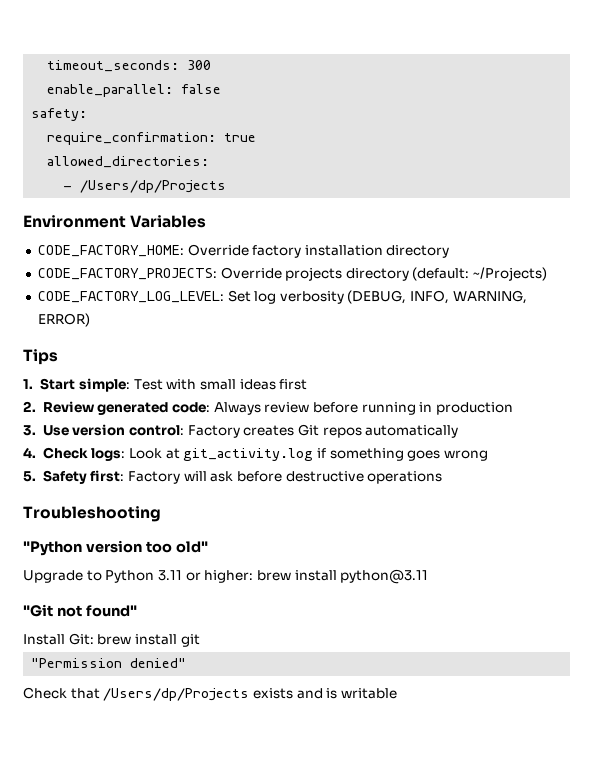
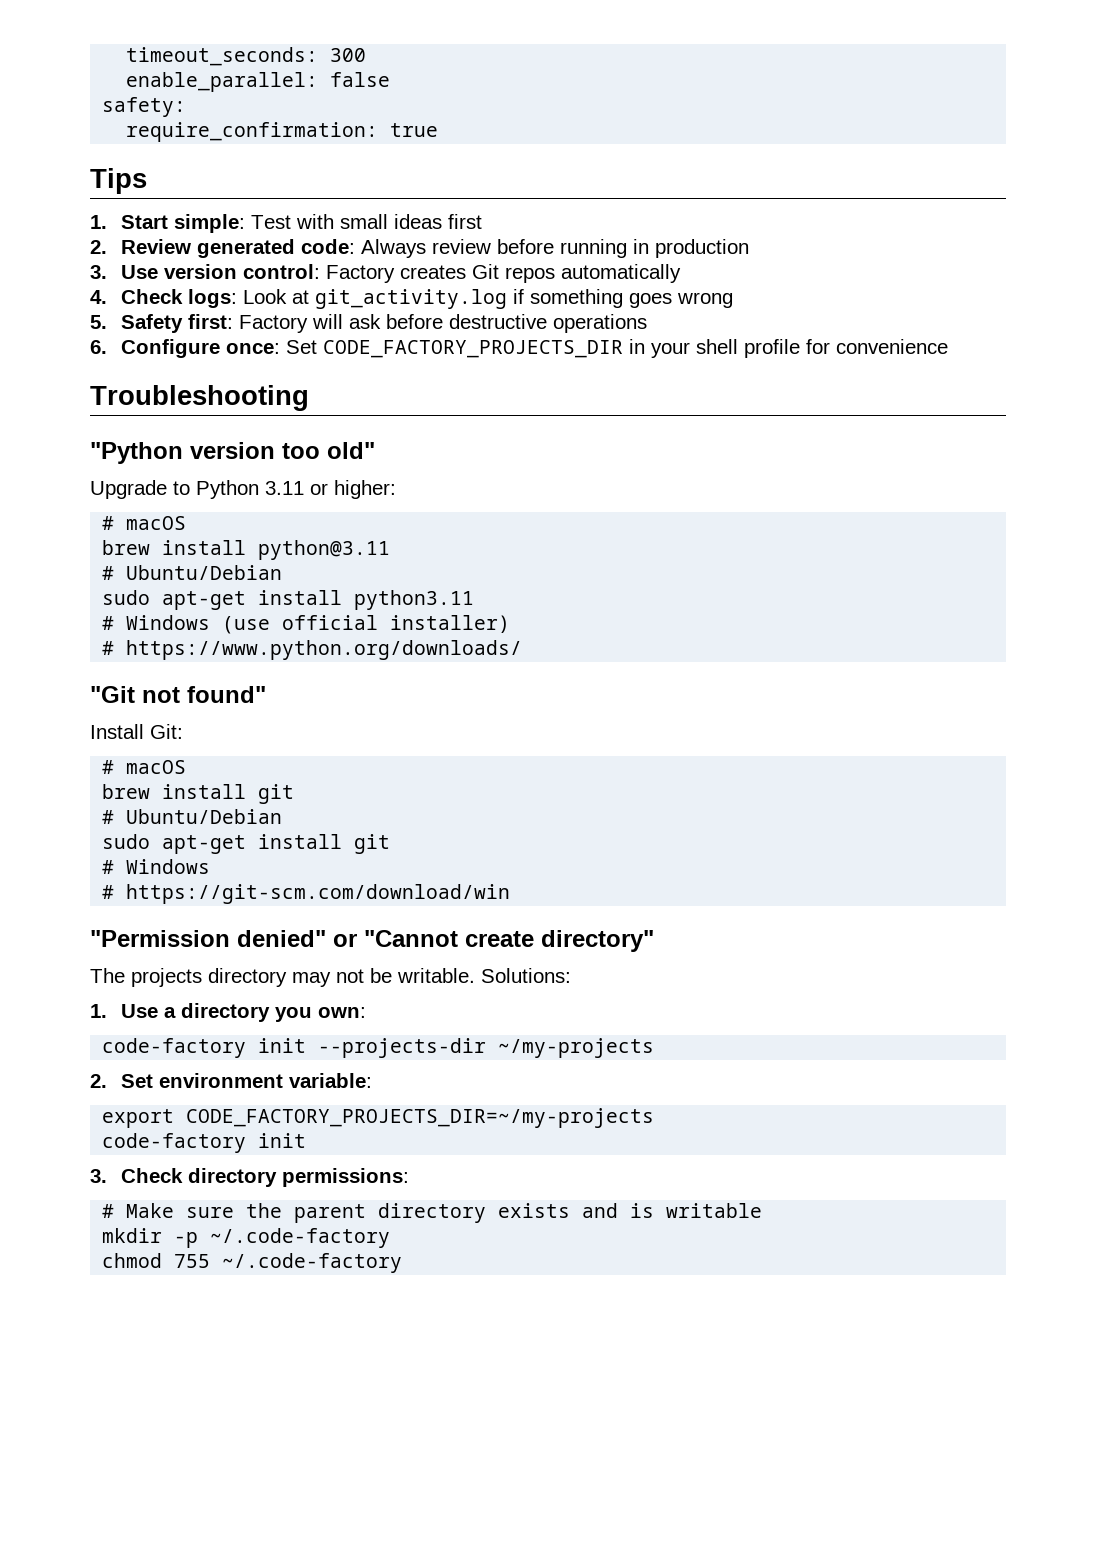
- allowed_directories:
- - /Users/dp/Projects
- Environment Variables
- CODE_FACTORY_HOME: Override factory installation directory
- CODE_FACTORY_PROJECTS: Override projects directory (default: ~/Projects)
- CODE_FACTORY_LOG_LEVEL: Set log verbosity (DEBUG, INFO, WARNING, ERROR)
+ 6. Configure once: Set CODE_FACTORY_PROJECTS_DIR in your shell profile for convenience
- Upgrade to Python 3.11 or higher: brew install python@3.11
+ Upgrade to Python 3.11 or higher:
+ # macOS
+ brew install python@3.11
+ # Ubuntu/Debian
+ sudo apt-get install python3.11
+ # Windows (use official installer)
+ # https://www.python.org/downloads/
- Install Git: brew install git
- "Permission denied"
- Check that /Users/dp/Projects exists and is writable
+ Install Git:
+ # macOS
+ brew install git
+ # Ubuntu/Debian
+ sudo apt-get install git
+ # Windows
+ # https://git-scm.com/download/win
+ "Permission denied" or "Cannot create directory"
+ The projects directory may not be writable. Solutions:
+ 1. Use a directory you own:
+ code-factory init --projects-dir ~/my-projects
+ 2. Set environment variable:
+ export CODE_FACTORY_PROJECTS_DIR=~/my-projects
+ code-factory init
+ 3. Check directory permissions:
+ # Make sure the parent directory exists and is writable
+ mkdir -p ~/.code-factory
+ chmod 755 ~/.code-factory

